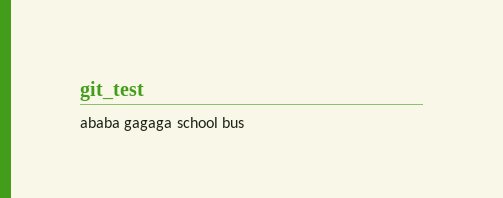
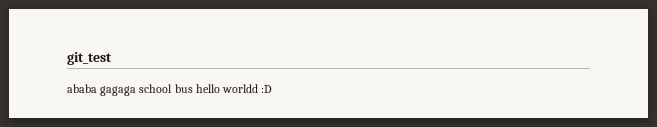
- ababa gagaga school bus
+ ababa gagaga school bus hello worldd :D

